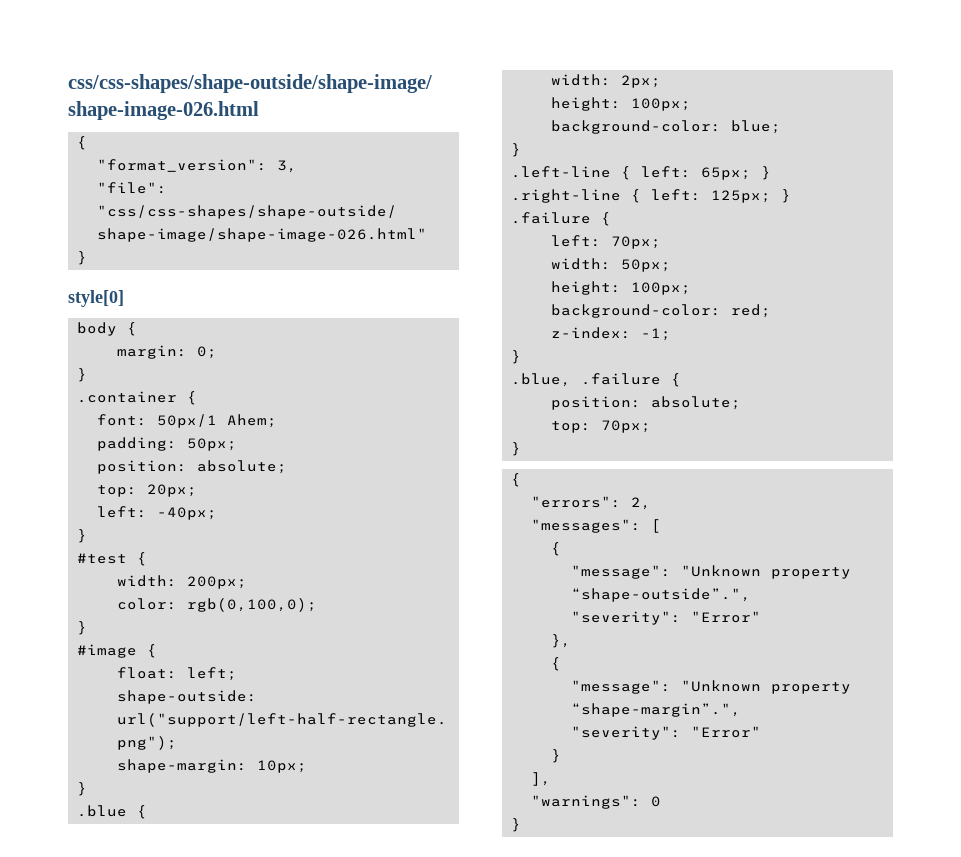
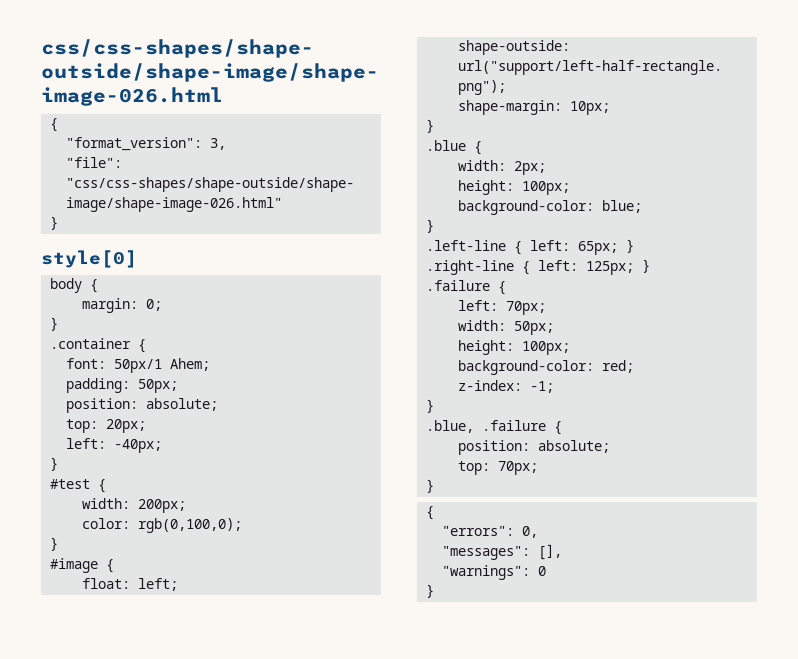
- "errors": 2,
+ "errors": 0,
- "messages": [
- {
- "message": "Unknown property “shape-outside”.",
- "severity": "Error"
- },
- {
- "message": "Unknown property “shape-margin”.",
- "severity": "Error"
- }
- ],
+ "messages": [],

